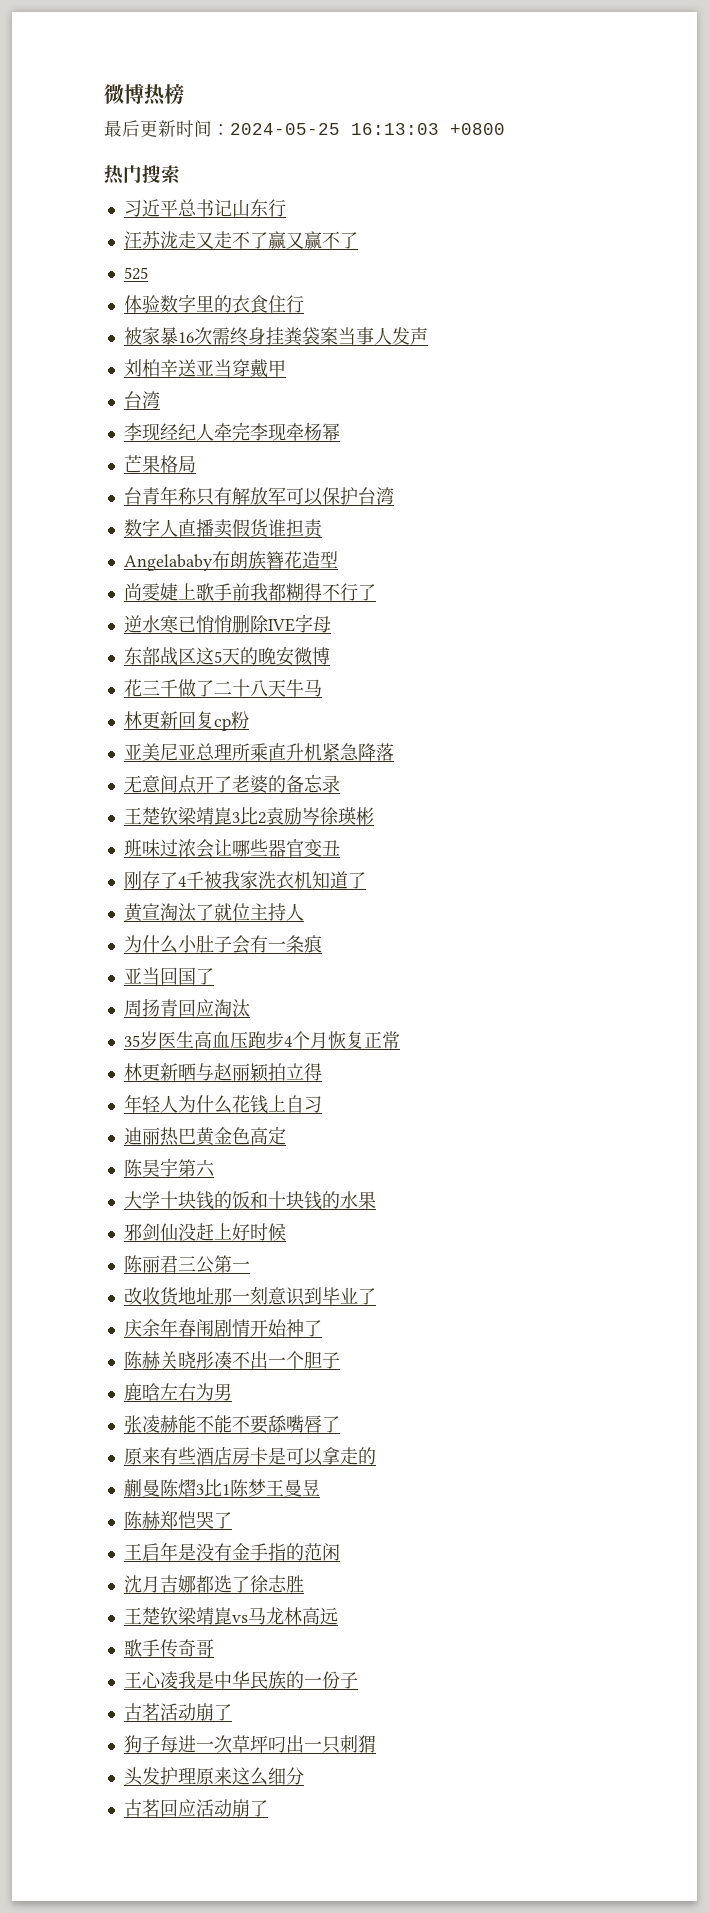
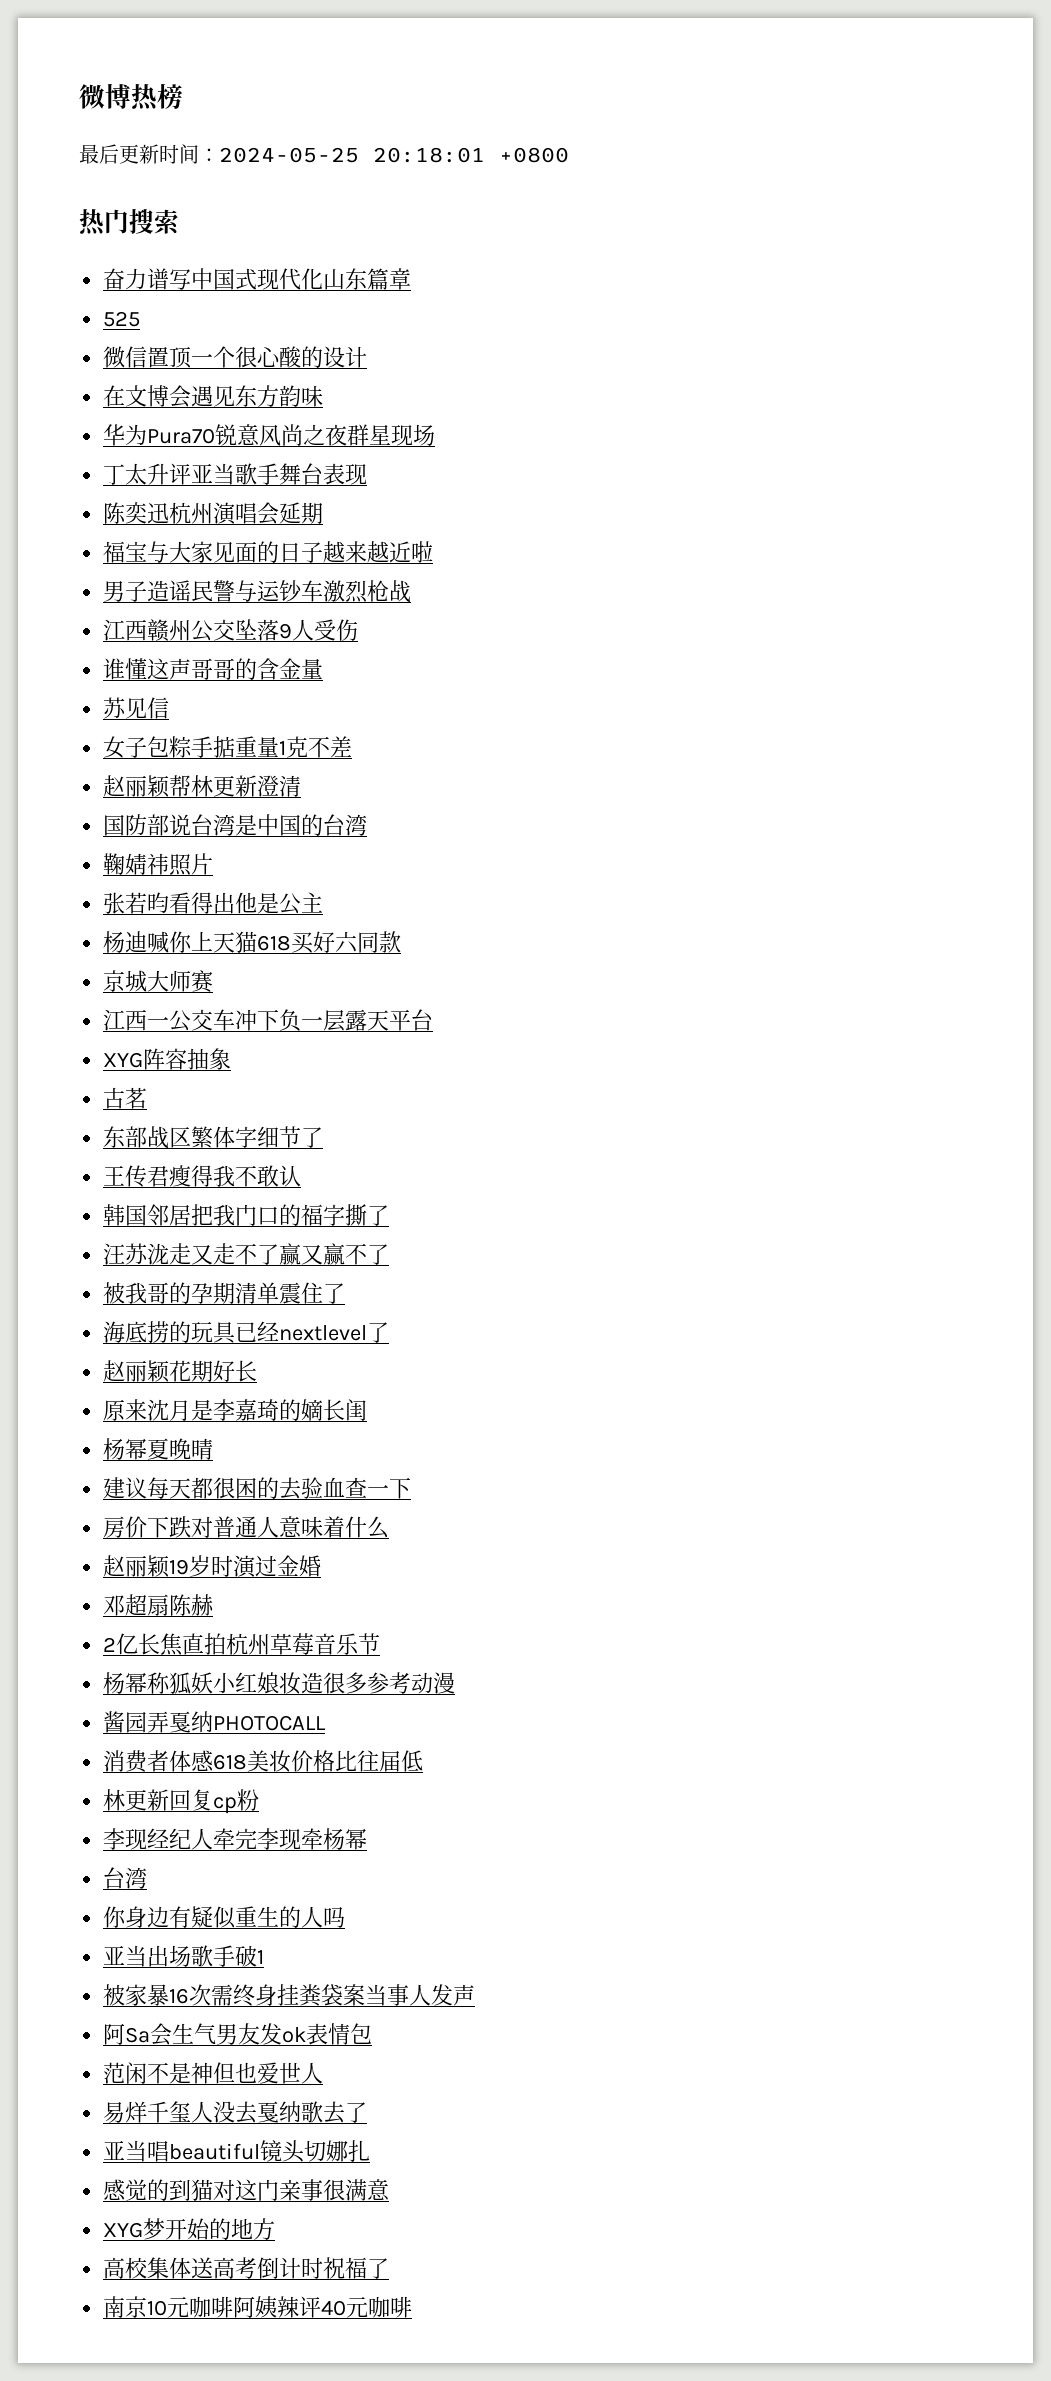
- 最后更新时间：2024-05-25 16:13:03 +0800
+ 最后更新时间：2024-05-25 20:18:01 +0800
- 习近平总书记山东行
+ 奋力谱写中国式现代化山东篇章
+ 525
+ 微信置顶一个很心酸的设计
+ 在文博会遇见东方韵味
+ 华为Pura70锐意风尚之夜群星现场
+ 丁太升评亚当歌手舞台表现
+ 陈奕迅杭州演唱会延期
+ 福宝与大家见面的日子越来越近啦
+ 男子造谣民警与运钞车激烈枪战
+ 江西赣州公交坠落9人受伤
+ 谁懂这声哥哥的含金量
+ 苏见信
+ 女子包粽手掂重量1克不差
+ 赵丽颖帮林更新澄清
+ 国防部说台湾是中国的台湾
+ 鞠婧祎照片
+ 张若昀看得出他是公主
+ 杨迪喊你上天猫618买好六同款
+ 京城大师赛
+ 江西一公交车冲下负一层露天平台
+ XYG阵容抽象
+ 古茗
+ 东部战区繁体字细节了
+ 王传君瘦得我不敢认
+ 韩国邻居把我门口的福字撕了
- 525
- 体验数字里的衣食住行
+ 被我哥的孕期清单震住了
+ 海底捞的玩具已经nextlevel了
+ 赵丽颖花期好长
+ 原来沈月是李嘉琦的嫡长闺
+ 杨幂夏晚晴
+ 建议每天都很困的去验血查一下
+ 房价下跌对普通人意味着什么
+ 赵丽颖19岁时演过金婚
+ 邓超扇陈赫
+ 2亿长焦直拍杭州草莓音乐节
+ 杨幂称狐妖小红娘妆造很多参考动漫
+ 酱园弄戛纳PHOTOCALL
+ 消费者体感618美妆价格比往届低
+ 林更新回复cp粉
+ 李现经纪人牵完李现牵杨幂
+ 台湾
+ 你身边有疑似重生的人吗
+ 亚当出场歌手破1
- 刘柏辛送亚当穿戴甲
- 台湾
- 李现经纪人牵完李现牵杨幂
- 芒果格局
- 台青年称只有解放军可以保护台湾
- 数字人直播卖假货谁担责
- Angelababy布朗族簪花造型
- 尚雯婕上歌手前我都糊得不行了
- 逆水寒已悄悄删除IVE字母
- 东部战区这5天的晚安微博
- 花三千做了二十八天牛马
- 林更新回复cp粉
- 亚美尼亚总理所乘直升机紧急降落
- 无意间点开了老婆的备忘录
- 王楚钦梁靖崑3比2袁励岑徐瑛彬
- 班味过浓会让哪些器官变丑
- 刚存了4千被我家洗衣机知道了
- 黄宣淘汰了就位主持人
- 为什么小肚子会有一条痕
- 亚当回国了
- 周扬青回应淘汰
- 35岁医生高血压跑步4个月恢复正常
- 林更新晒与赵丽颖拍立得
- 年轻人为什么花钱上自习
- 迪丽热巴黄金色高定
- 陈昊宇第六
- 大学十块钱的饭和十块钱的水果
- 邪剑仙没赶上好时候
- 陈丽君三公第一
- 改收货地址那一刻意识到毕业了
- 庆余年春闱剧情开始神了
- 陈赫关晓彤凑不出一个胆子
- 鹿晗左右为男
- 张凌赫能不能不要舔嘴唇了
- 原来有些酒店房卡是可以拿走的
- 蒯曼陈熠3比1陈梦王曼昱
- 陈赫郑恺哭了
- 王启年是没有金手指的范闲
- 沈月吉娜都选了徐志胜
- 王楚钦梁靖崑vs马龙林高远
- 歌手传奇哥
- 王心凌我是中华民族的一份子
- 古茗活动崩了
- 狗子每进一次草坪叼出一只刺猬
- 头发护理原来这么细分
- 古茗回应活动崩了
+ 阿Sa会生气男友发ok表情包
+ 范闲不是神但也爱世人
+ 易烊千玺人没去戛纳歌去了
+ 亚当唱beautiful镜头切娜扎
+ 感觉的到猫对这门亲事很满意
+ XYG梦开始的地方
+ 高校集体送高考倒计时祝福了
+ 南京10元咖啡阿姨辣评40元咖啡

